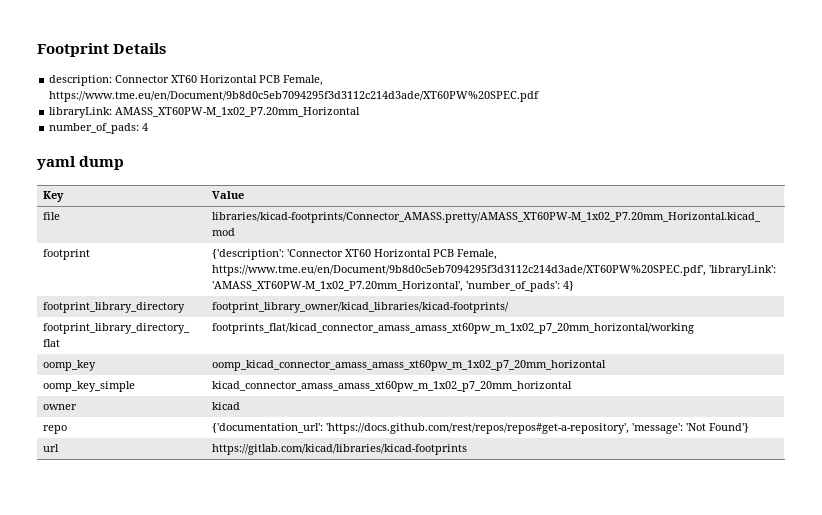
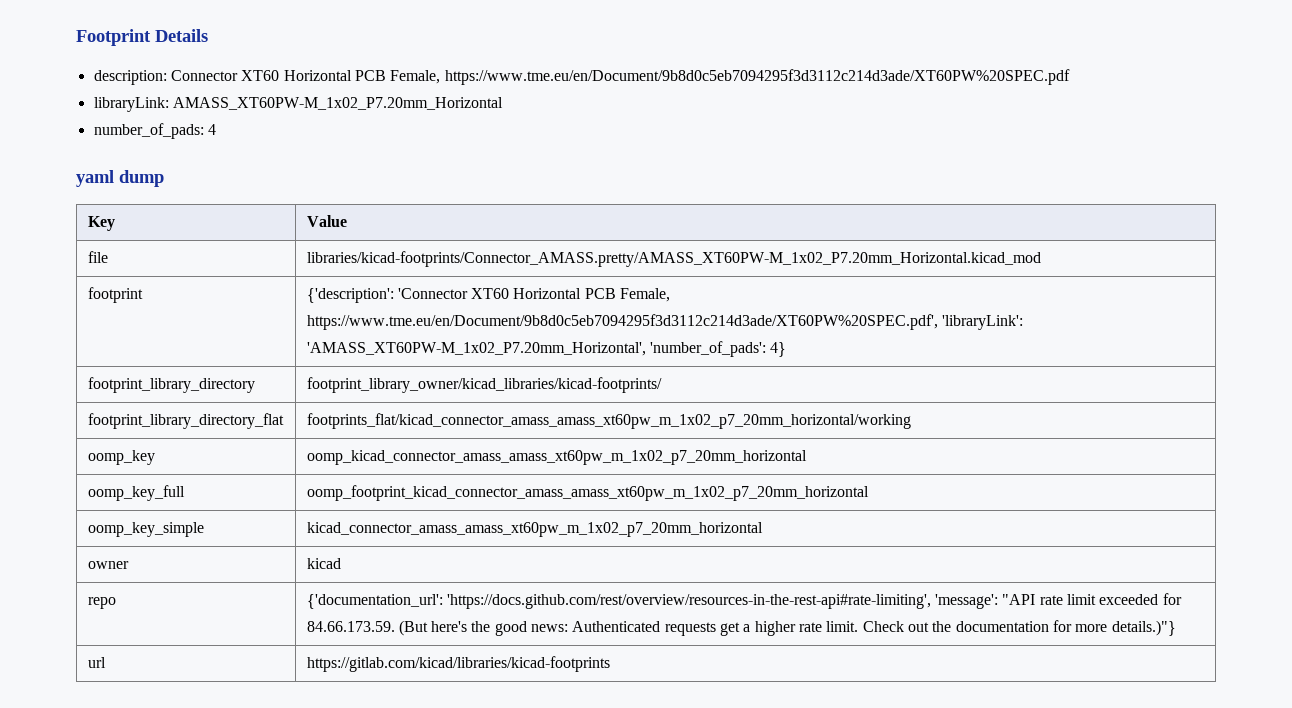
+ oomp_key_full | oomp_footprint_kicad_connector_amass_amass_xt60pw_m_1x02_p7_20mm_horizontal
- repo | {'documentation_url': 'https://docs.github.com/rest/repos/repos#get-a-repository', 'message': 'Not Found'}
+ repo | {'documentation_url': 'https://docs.github.com/rest/overview/resources-in-the-rest-api#rate-limiting', 'message': "API rate limit exceeded for 84.66.173.59. (But here's the good news: Authenticated requests get a higher rate limit. Check out the documentation for more details.)"}

